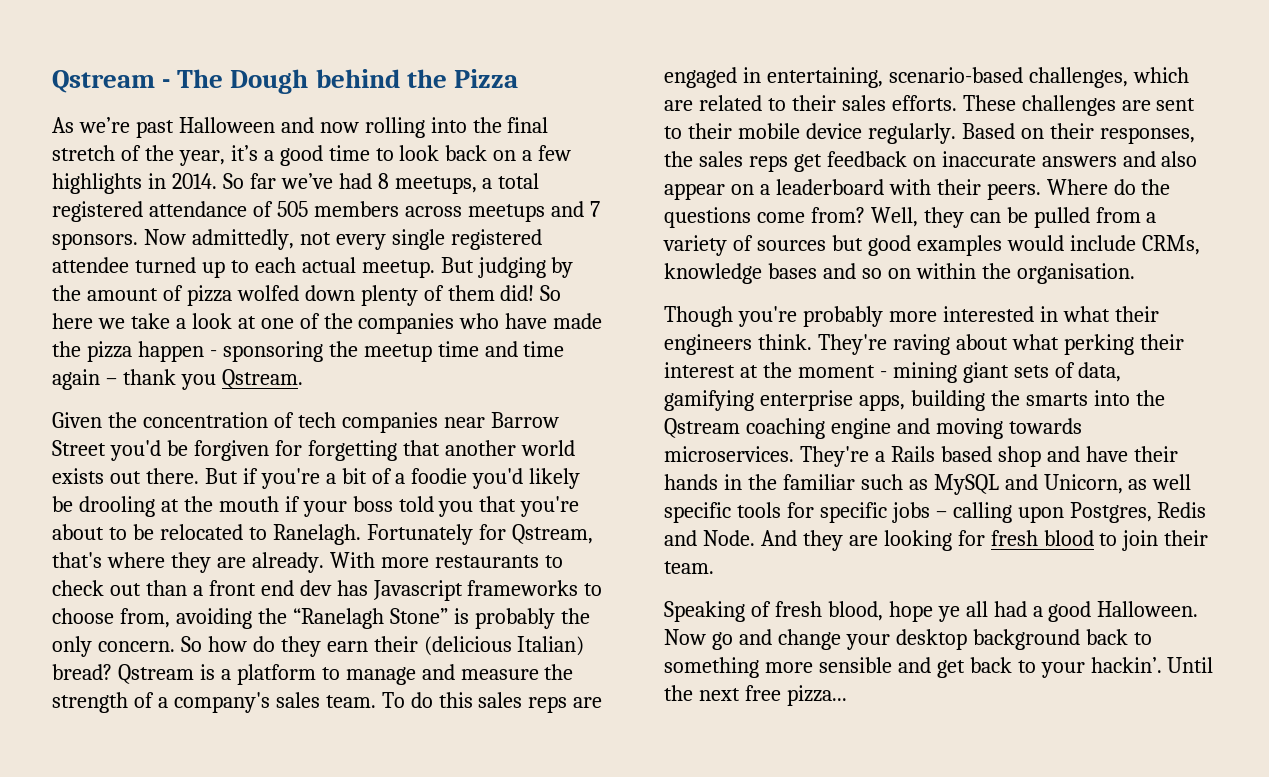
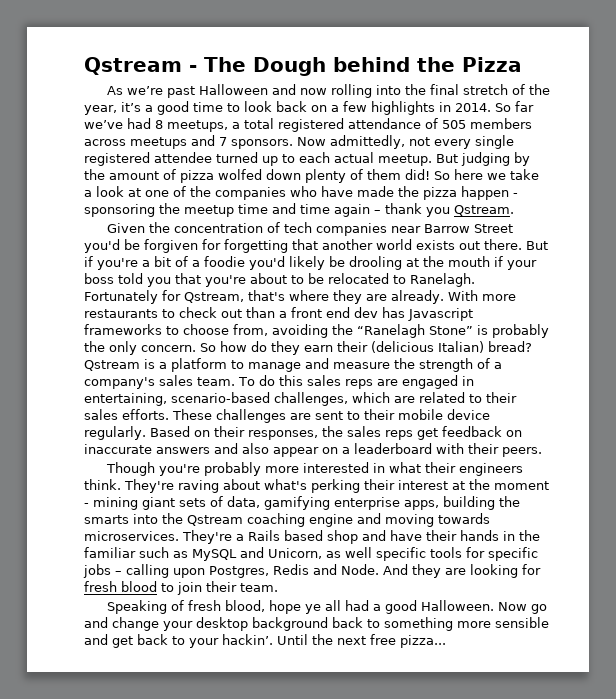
- Where do the questions come from? Well, they can be pulled from a variety of sources but good examples would include CRMs, knowledge bases and so on within the organisation.
- They're raving about what perking their interest at the moment - mining giant sets of data, gamifying enterprise apps, building the smarts into the Qstream coaching engine and moving towards microservices.
+ They're raving about what's perking their interest at the moment - mining giant sets of data, gamifying enterprise apps, building the smarts into the Qstream coaching engine and moving towards microservices.

